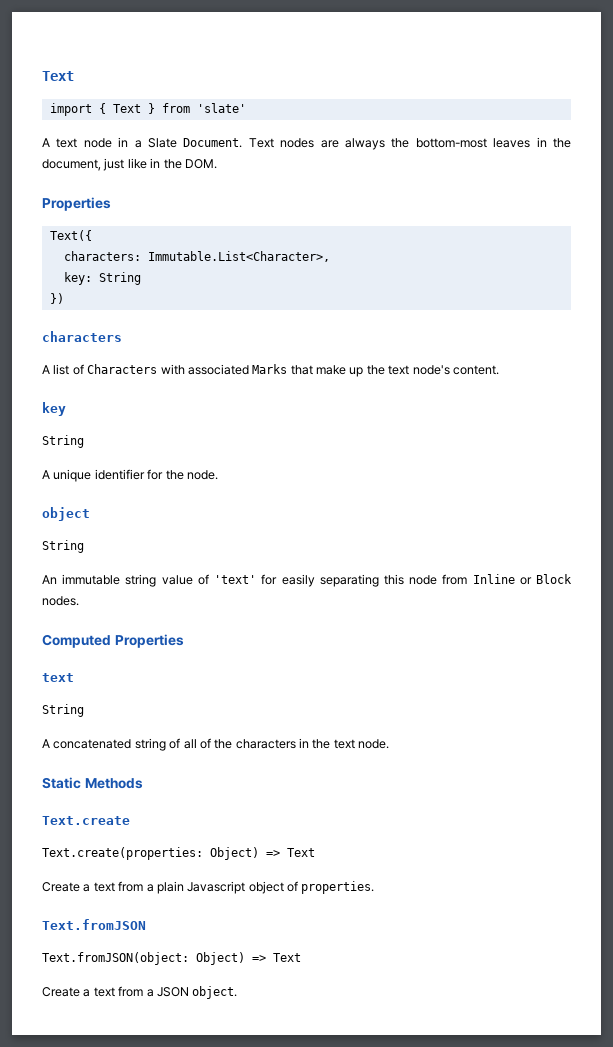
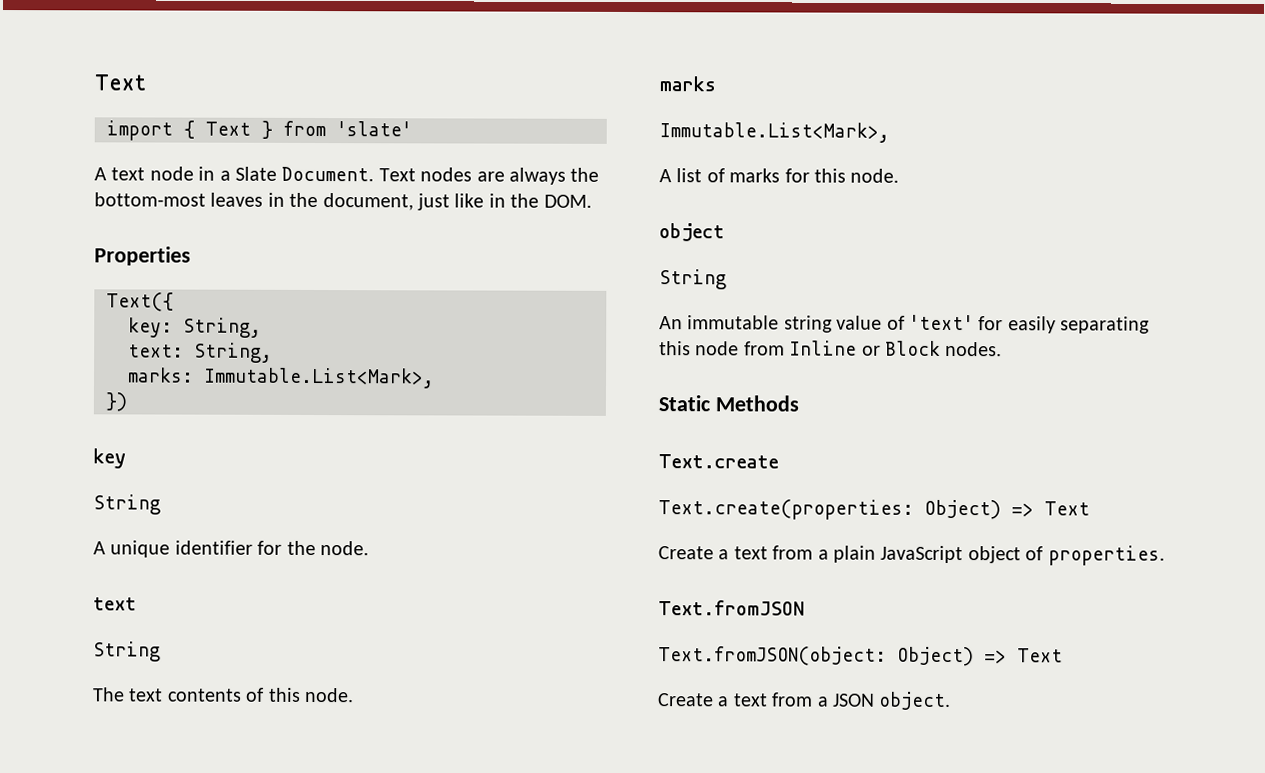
- characters: Immutable.List<Character>,
- key: String
+ key: String,
+ text: String,
+ marks: Immutable.List<Mark>,
  })
- characters
- A list of Characters with associated Marks that make up the text node's content.
  A unique identifier for the node.
+ text
+ String
+ The text contents of this node.
+ marks
+ Immutable.List<Mark>,
+ A list of marks for this node.
- Computed Properties
- text
- String
- A concatenated string of all of the characters in the text node.
- Create a text from a plain Javascript object of properties.
+ Create a text from a plain JavaScript object of properties.

